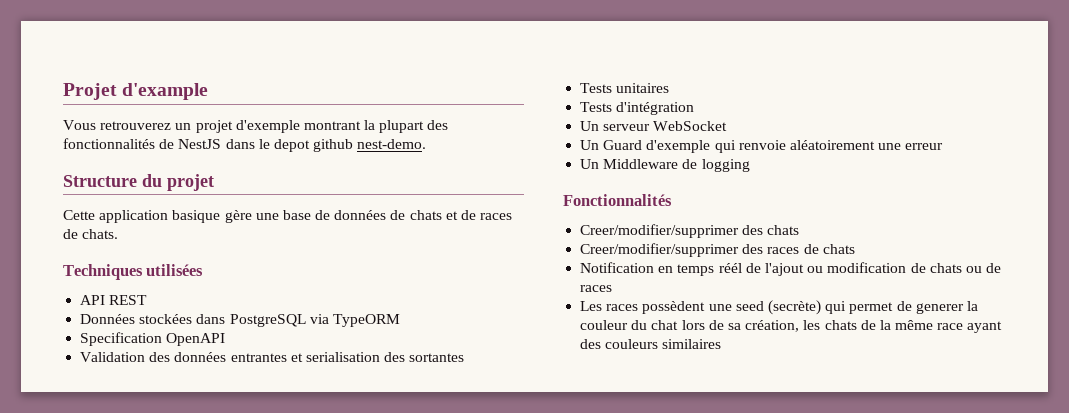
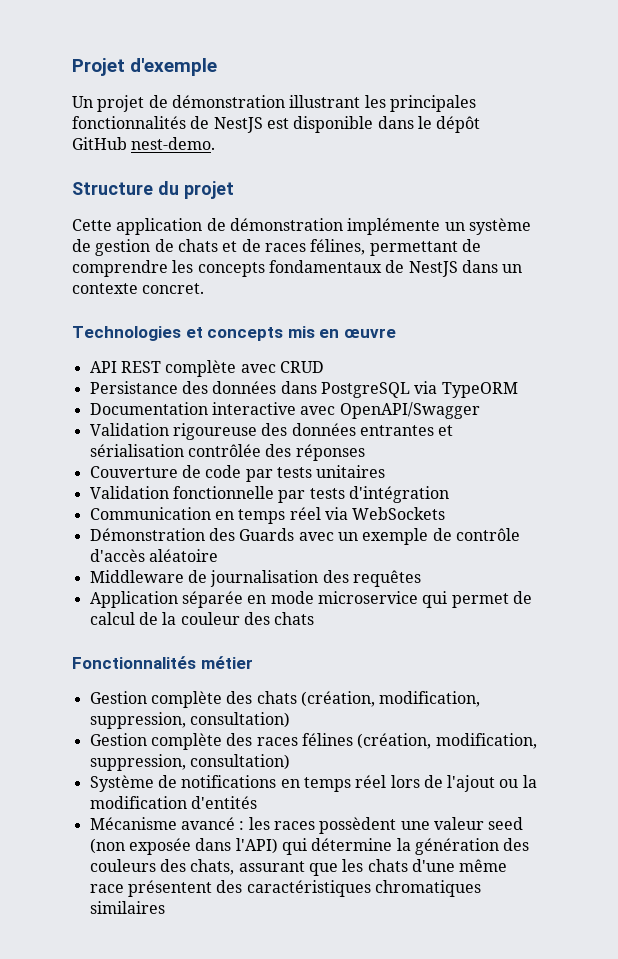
- Projet d'example
- Vous retrouverez un projet d'exemple montrant la plupart des fonctionnalités de NestJS dans le depot github nest-demo.
+ Projet d'exemple
+ Un projet de démonstration illustrant les principales fonctionnalités de NestJS est disponible dans le dépôt GitHub nest-demo.
- Cette application basique gère une base de données de chats et de races de chats.
- Techniques utilisées
- API REST
- Données stockées dans PostgreSQL via TypeORM
+ Cette application de démonstration implémente un système de gestion de chats et de races félines, permettant de comprendre les concepts fondamentaux de NestJS dans un contexte concret.
+ Technologies et concepts mis en œuvre
+ API REST complète avec CRUD
+ Persistance des données dans PostgreSQL via TypeORM
- Specification OpenAPI
- Validation des données entrantes et serialisation des sortantes
- Tests unitaires
- Tests d'intégration
- Un serveur WebSocket
- Un Guard d'exemple qui renvoie aléatoirement une erreur
- Un Middleware de logging
- Fonctionnalités
- Creer/modifier/supprimer des chats
- Creer/modifier/supprimer des races de chats
- Notification en temps réél de l'ajout ou modification de chats ou de races
- Les races possèdent une seed (secrète) qui permet de generer la couleur du chat lors de sa création, les chats de la même race ayant des couleurs similaires
+ Documentation interactive avec OpenAPI/Swagger
+ Validation rigoureuse des données entrantes et sérialisation contrôlée des réponses
+ Couverture de code par tests unitaires
+ Validation fonctionnelle par tests d'intégration
+ Communication en temps réel via WebSockets
+ Démonstration des Guards avec un exemple de contrôle d'accès aléatoire
+ Middleware de journalisation des requêtes
+ Application séparée en mode microservice qui permet de calcul de la couleur des chats
+ Fonctionnalités métier
+ Gestion complète des chats (création, modification, suppression, consultation)
+ Gestion complète des races félines (création, modification, suppression, consultation)
+ Système de notifications en temps réel lors de l'ajout ou la modification d'entités
+ Mécanisme avancé : les races possèdent une valeur seed (non exposée dans l'API) qui détermine la génération des couleurs des chats, assurant que les chats d'une même race présentent des caractéristiques chromatiques similaires

